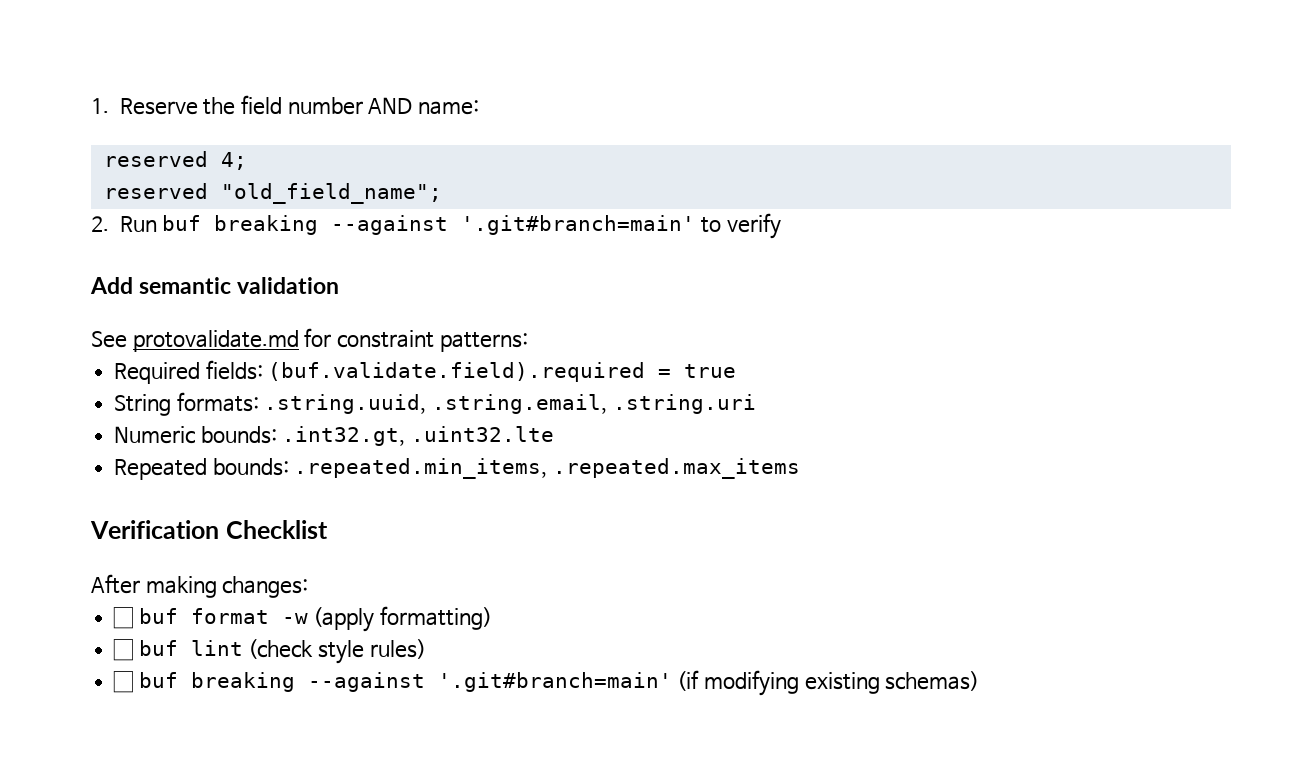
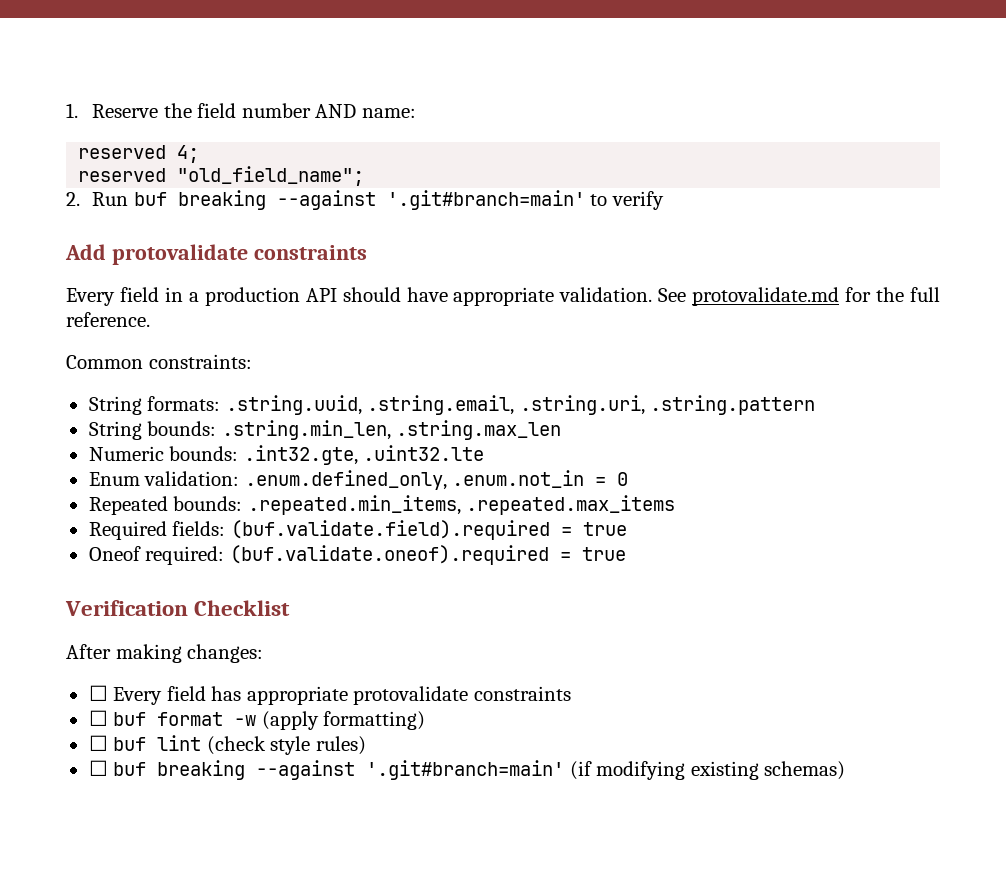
- Add semantic validation
- See protovalidate.md for constraint patterns:
+ Add protovalidate constraints
+ Every field in a production API should have appropriate validation. See protovalidate.md for the full reference.
+ Common constraints:
+ String formats: .string.uuid, .string.email, .string.uri, .string.pattern
+ String bounds: .string.min_len, .string.max_len
+ Numeric bounds: .int32.gte, .uint32.lte
+ Enum validation: .enum.defined_only, .enum.not_in = 0
+ Repeated bounds: .repeated.min_items, .repeated.max_items
- String formats: .string.uuid, .string.email, .string.uri
- Numeric bounds: .int32.gt, .uint32.lte
- Repeated bounds: .repeated.min_items, .repeated.max_items
+ Oneof required: (buf.validate.oneof).required = true
+ ☐ Every field has appropriate protovalidate constraints

